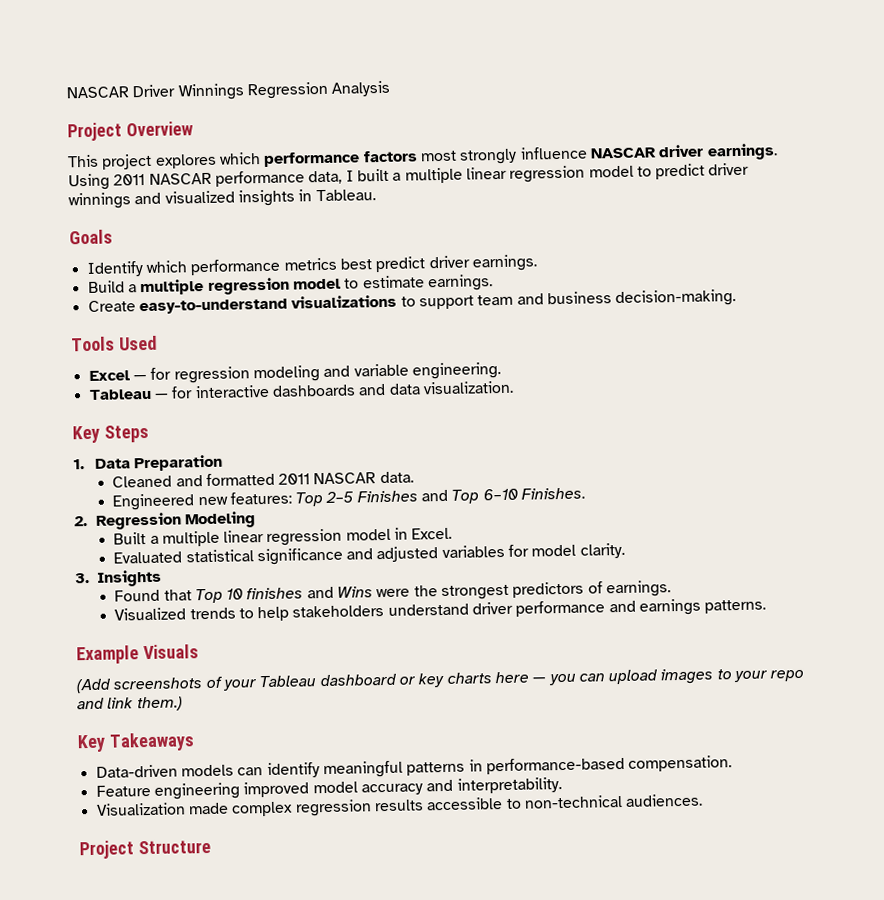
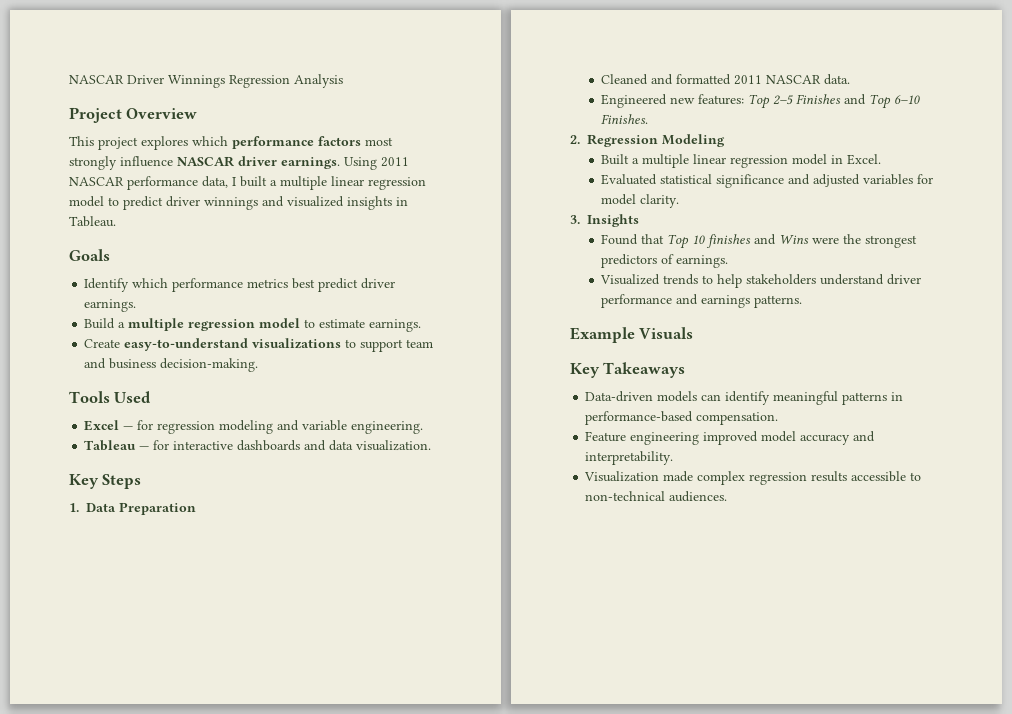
- (Add screenshots of your Tableau dashboard or key charts here — you can upload images to your repo and link them.)
- Project Structure

